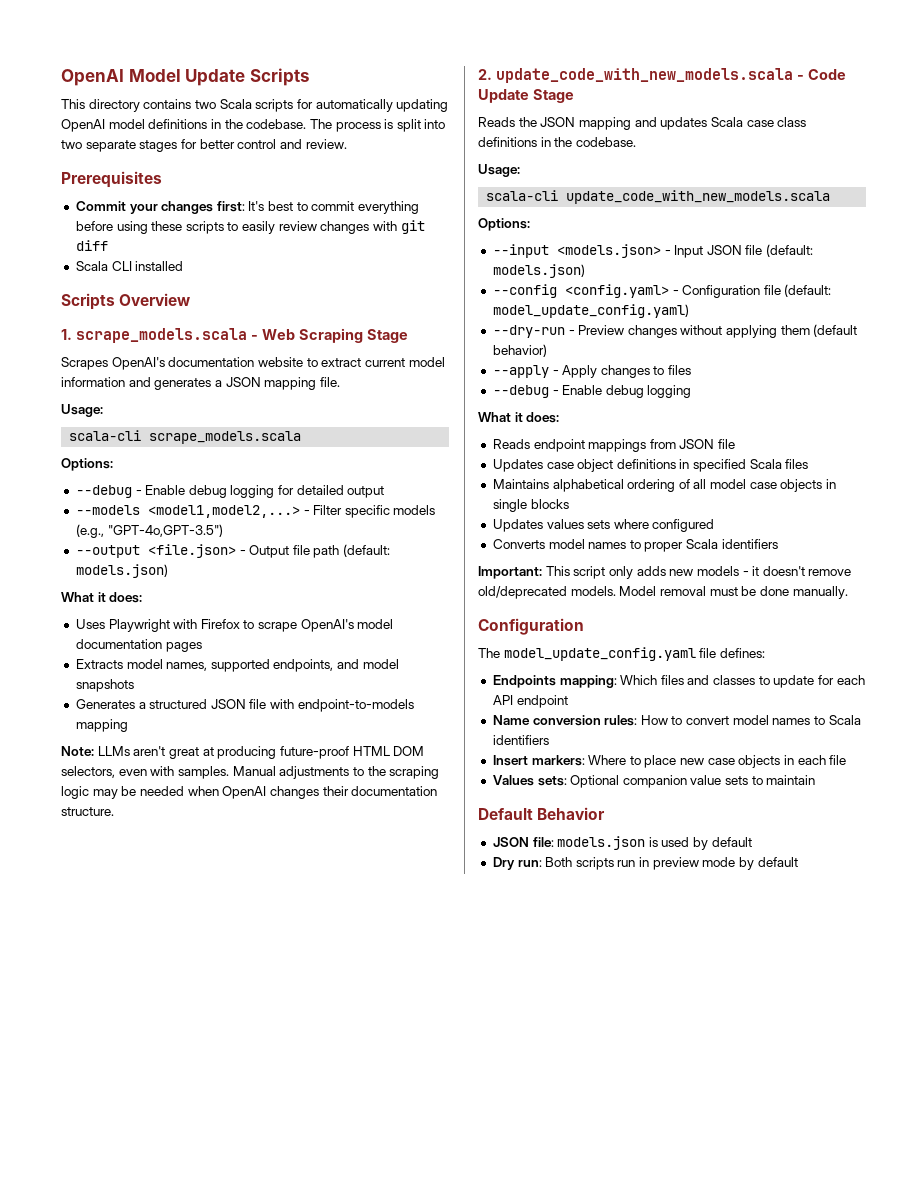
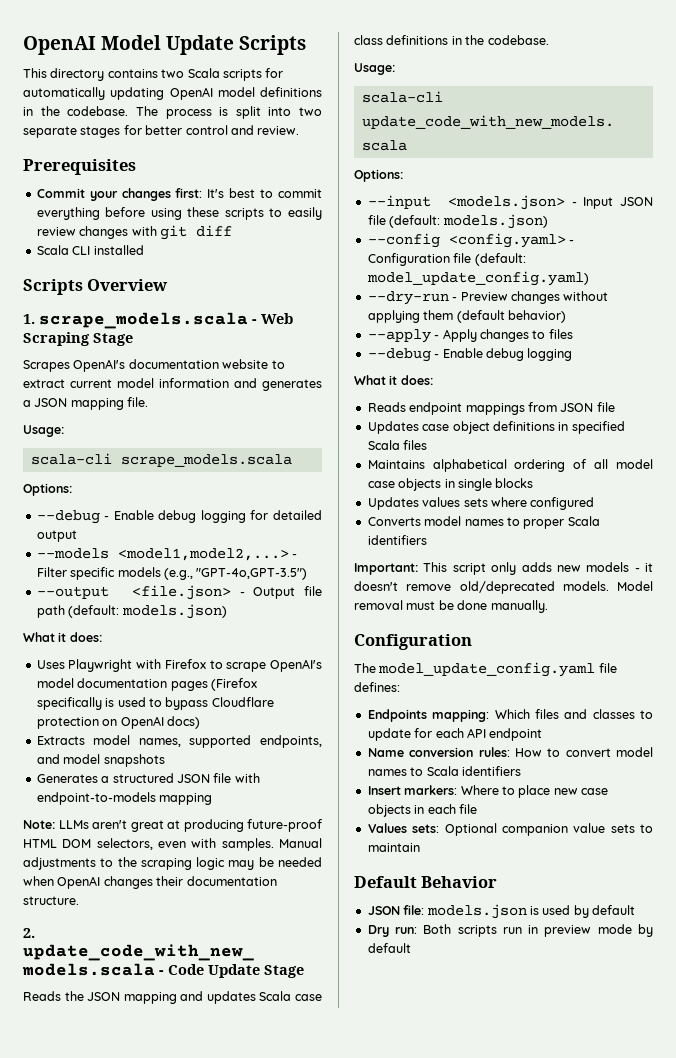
- Uses Playwright with Firefox to scrape OpenAI's model documentation pages
+ Uses Playwright with Firefox to scrape OpenAI's model documentation pages (Firefox specifically is used to bypass Cloudflare protection on OpenAI docs)

